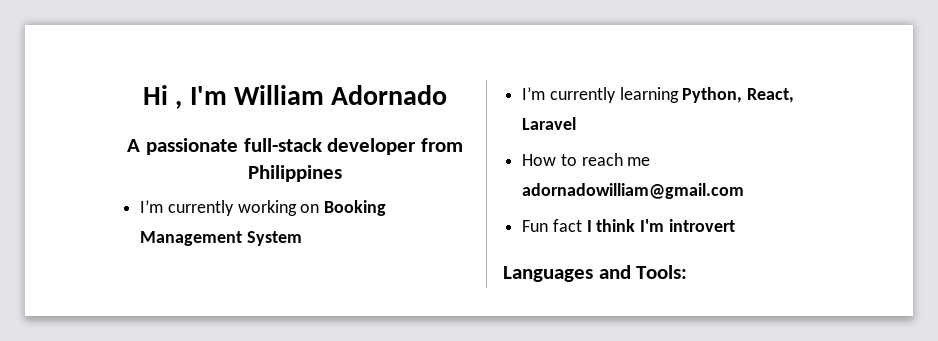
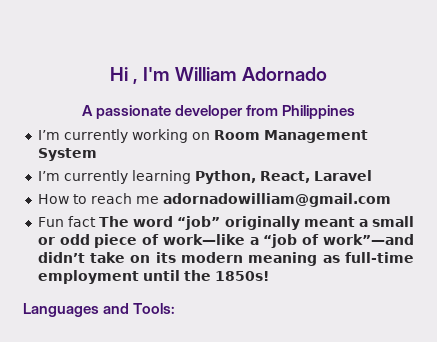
- A passionate full-stack developer from Philippines
+ A passionate developer from Philippines
- I’m currently working on Booking Management System
+ I’m currently working on Room Management System
- Fun fact I think I'm introvert
+ Fun fact The word “job” originally meant a small or odd piece of work—like a “job of work”—and didn’t take on its modern meaning as full-time employment until the 1850s!

